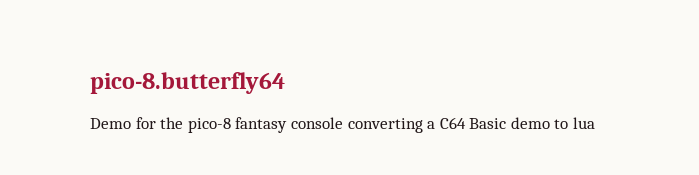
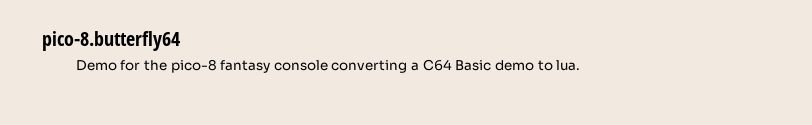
- Demo for the pico-8 fantasy console converting a C64 Basic demo to lua
+ Demo for the pico-8 fantasy console converting a C64 Basic demo to lua.

